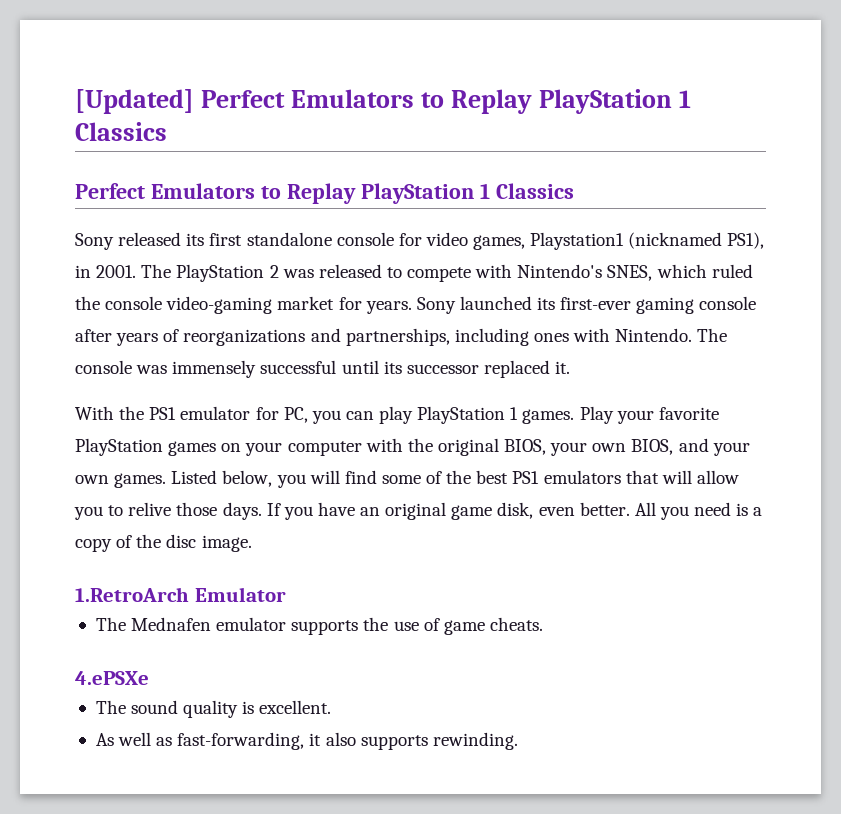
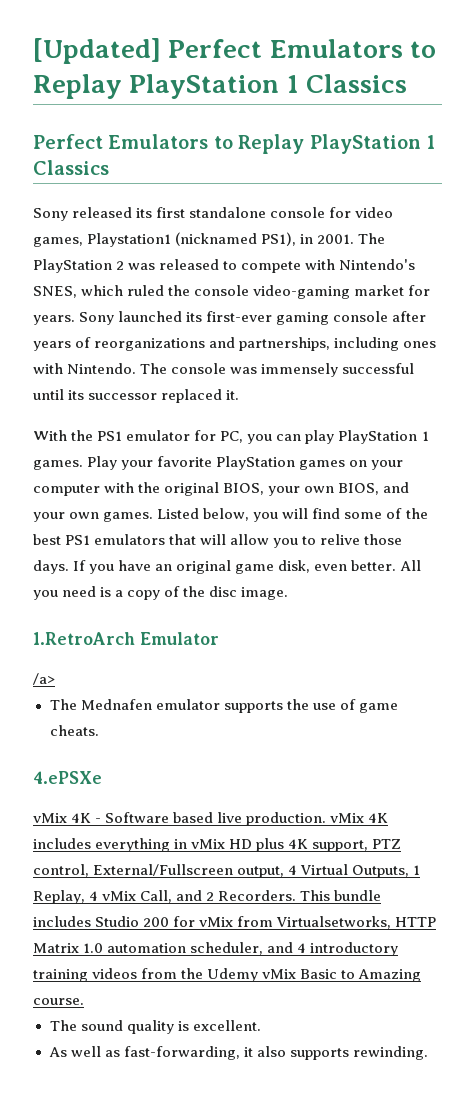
+ /a>
+ vMix 4K - Software based live production. vMix 4K includes everything in vMix HD plus 4K support, PTZ control, External/Fullscreen output, 4 Virtual Outputs, 1 Replay, 4 vMix Call, and 2 Recorders. This bundle includes Studio 200 for vMix from Virtualsetworks, HTTP Matrix 1.0 automation scheduler, and 4 introductory training videos from the Udemy vMix Basic to Amazing course.

